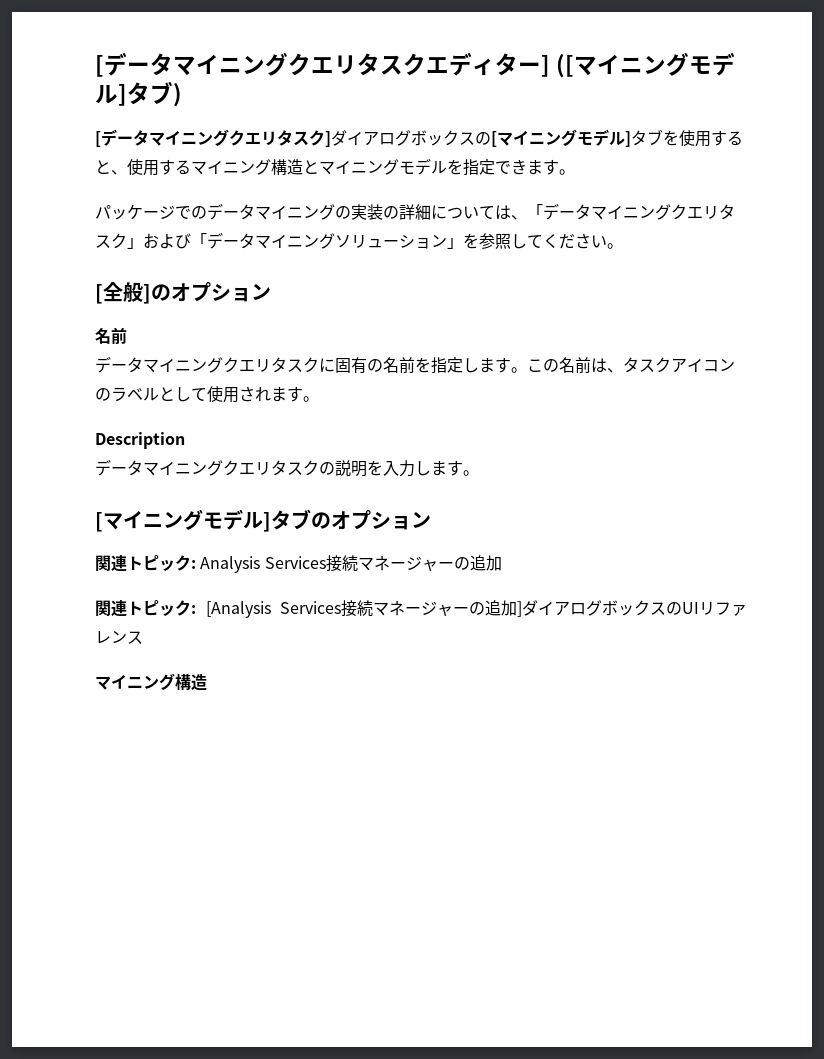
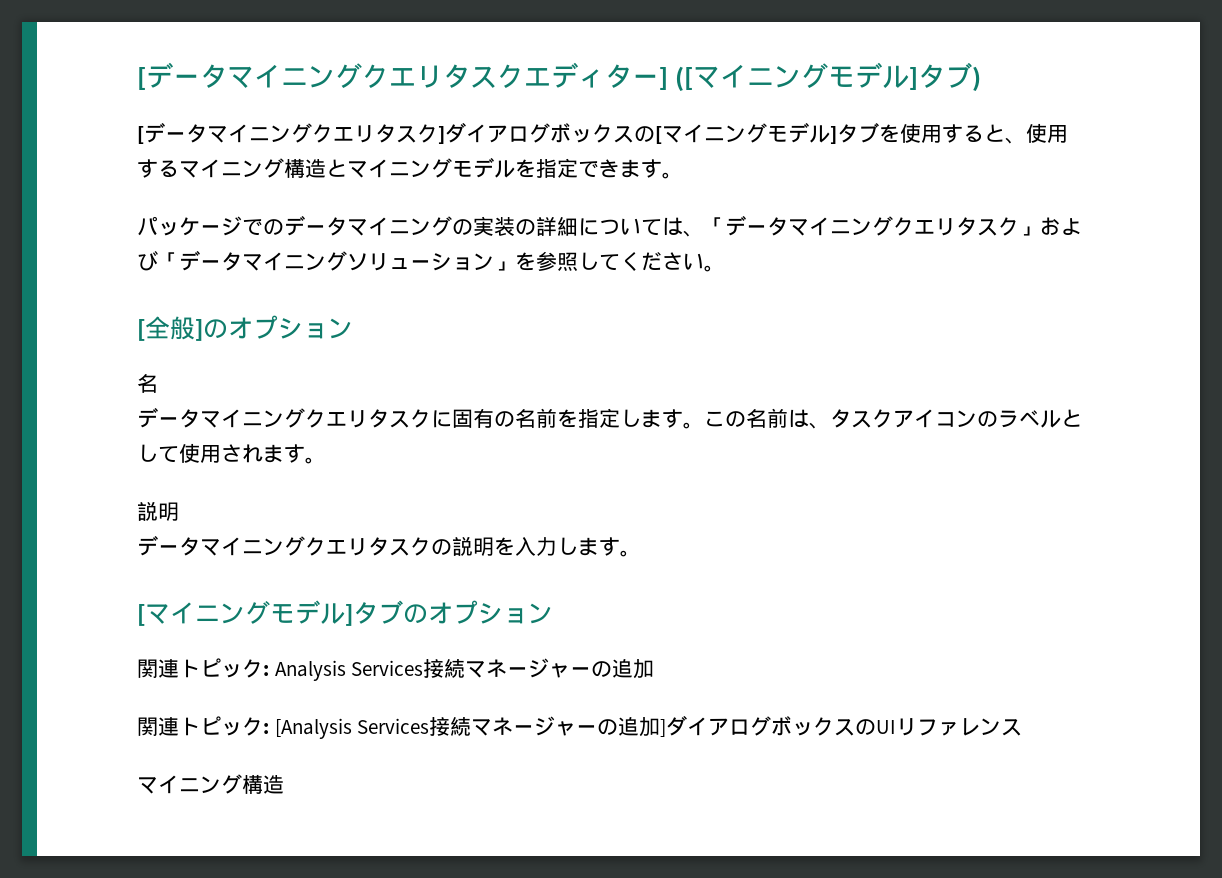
  [全般]のオプション
- 名前
+ 名
  この名前は、タスクアイコンのラベルとして使用されます。
- Description
+ 説明

